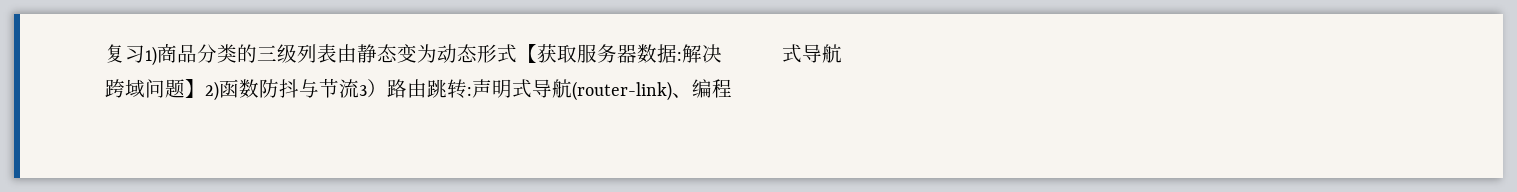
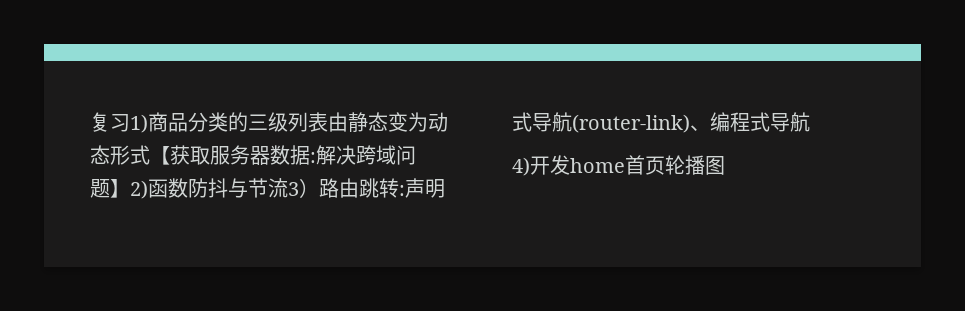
+ 4)开发home首页轮播图

